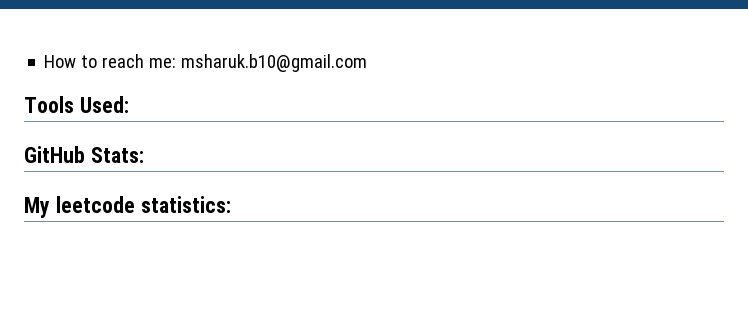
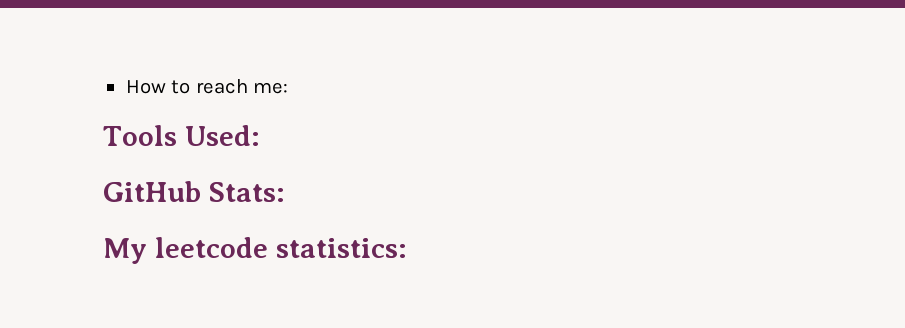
- How to reach me: msharuk.b10@gmail.com
+ How to reach me:

